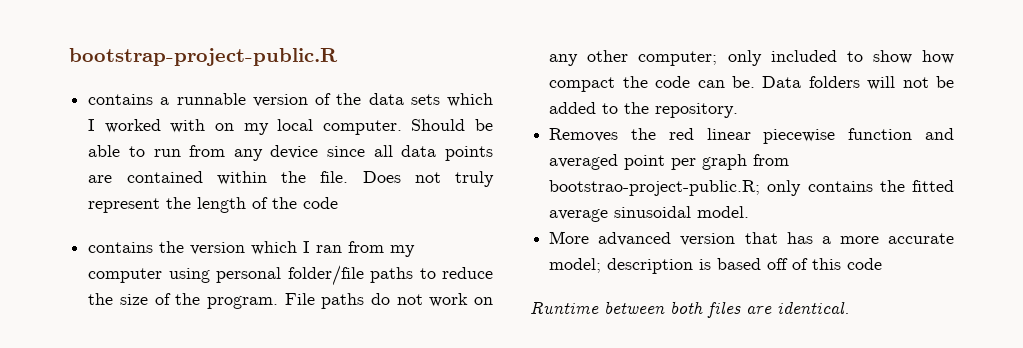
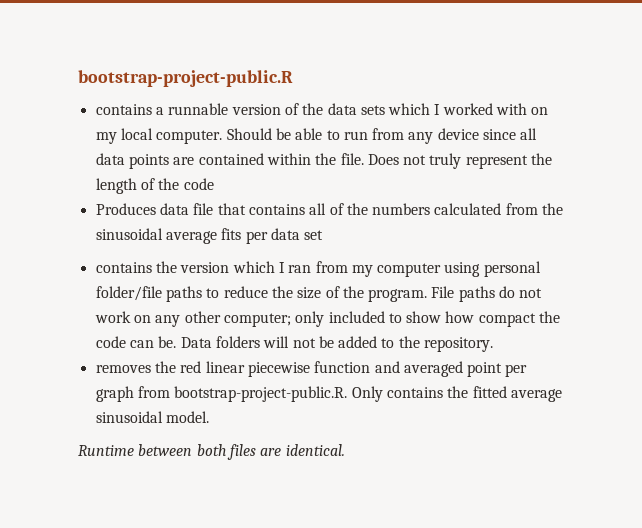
+ Produces data file that contains all of the numbers calculated from the sinusoidal average fits per data set
- Removes the red linear piecewise function and averaged point per graph from bootstrao-project-public.R; only contains the fitted average sinusoidal model.
+ removes the red linear piecewise function and averaged point per graph from bootstrap-project-public.R. Only contains the fitted average sinusoidal model.
- More advanced version that has a more accurate model; description is based off of this code

